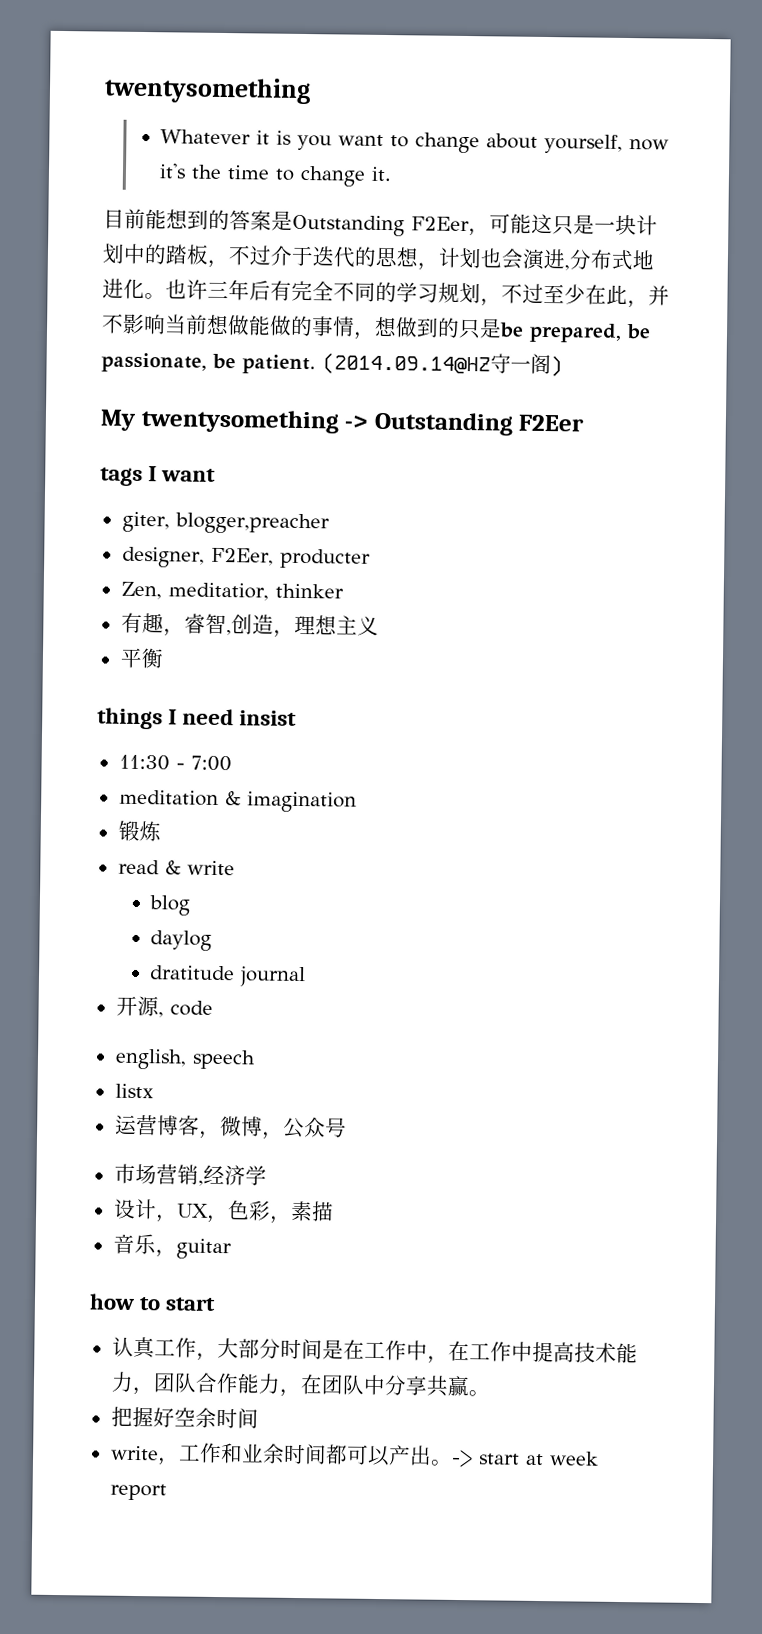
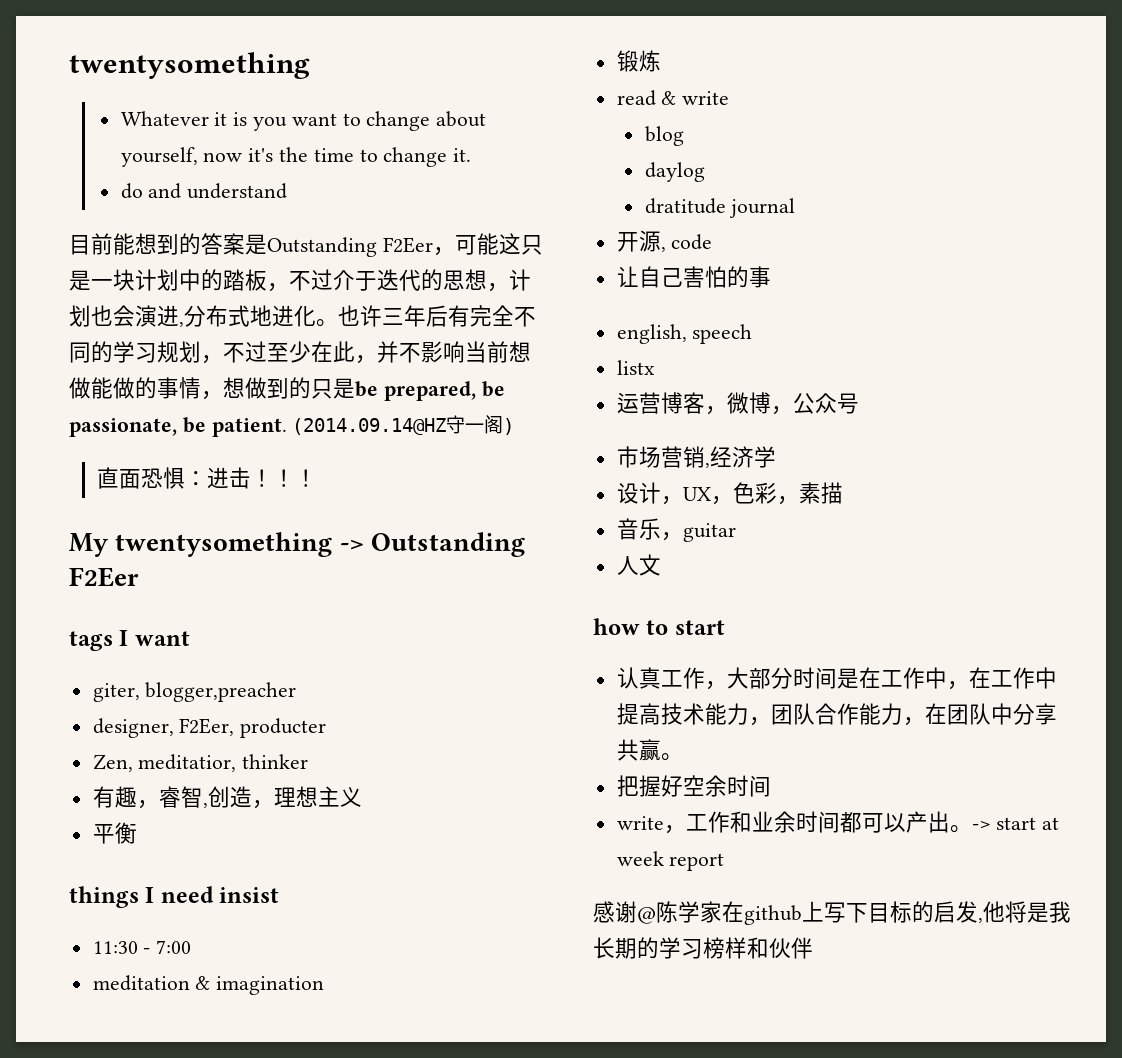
+ do and understand
+ 直面恐惧：进击！！！
+ 让自己害怕的事
+ 人文
+ 感谢@陈学家在github上写下目标的启发,他将是我长期的学习榜样和伙伴

